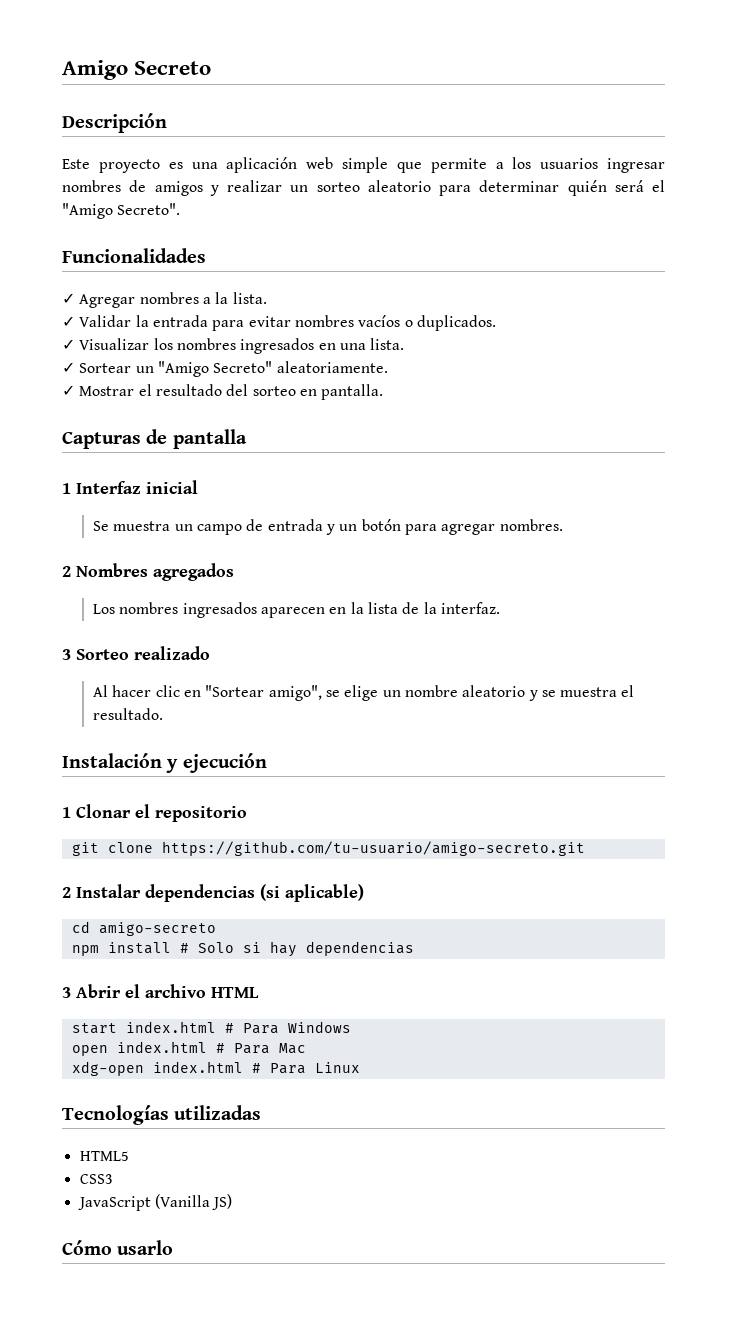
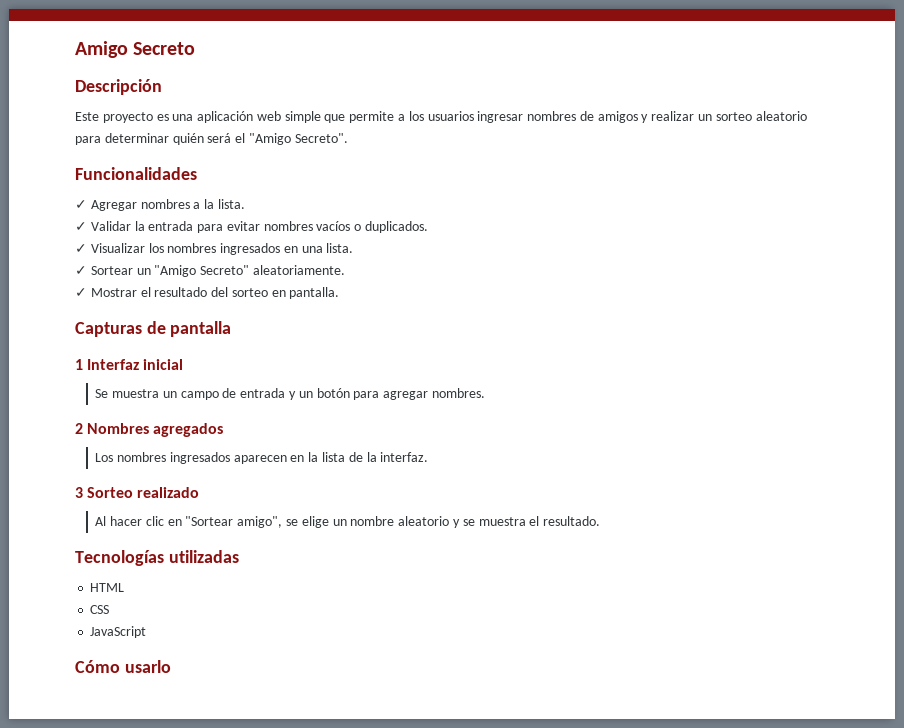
- Instalación y ejecución
- 1 Clonar el repositorio
- git clone https://github.com/tu-usuario/amigo-secreto.git
- 2 Instalar dependencias (si aplicable)
- cd amigo-secreto
- npm install # Solo si hay dependencias
- 3 Abrir el archivo HTML
- start index.html # Para Windows
- open index.html # Para Mac
- xdg-open index.html # Para Linux
- HTML5
- CSS3
+ HTML
+ CSS
- JavaScript (Vanilla JS)
+ JavaScript

